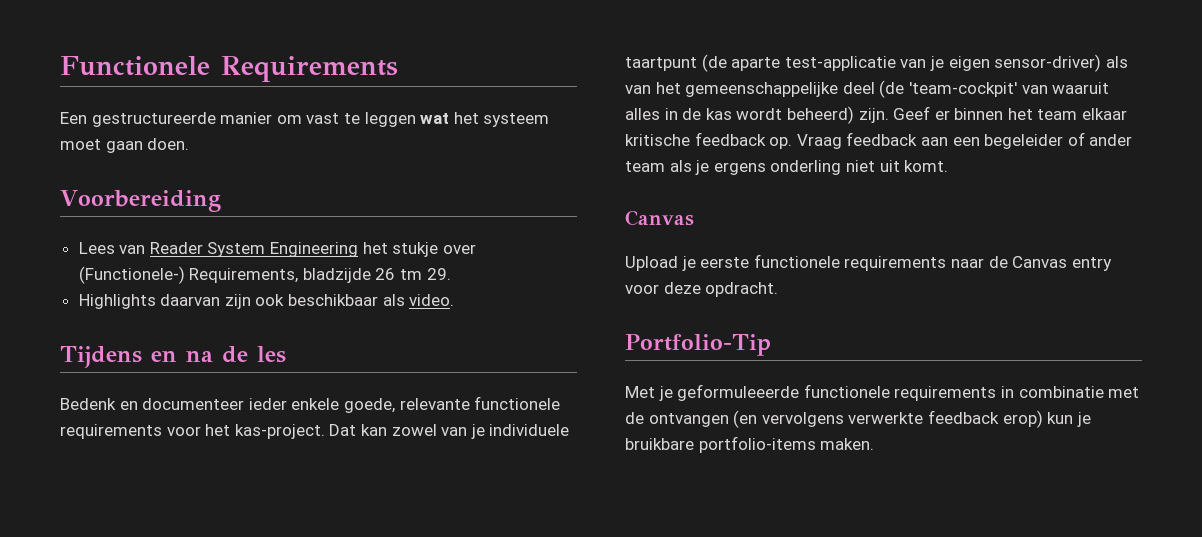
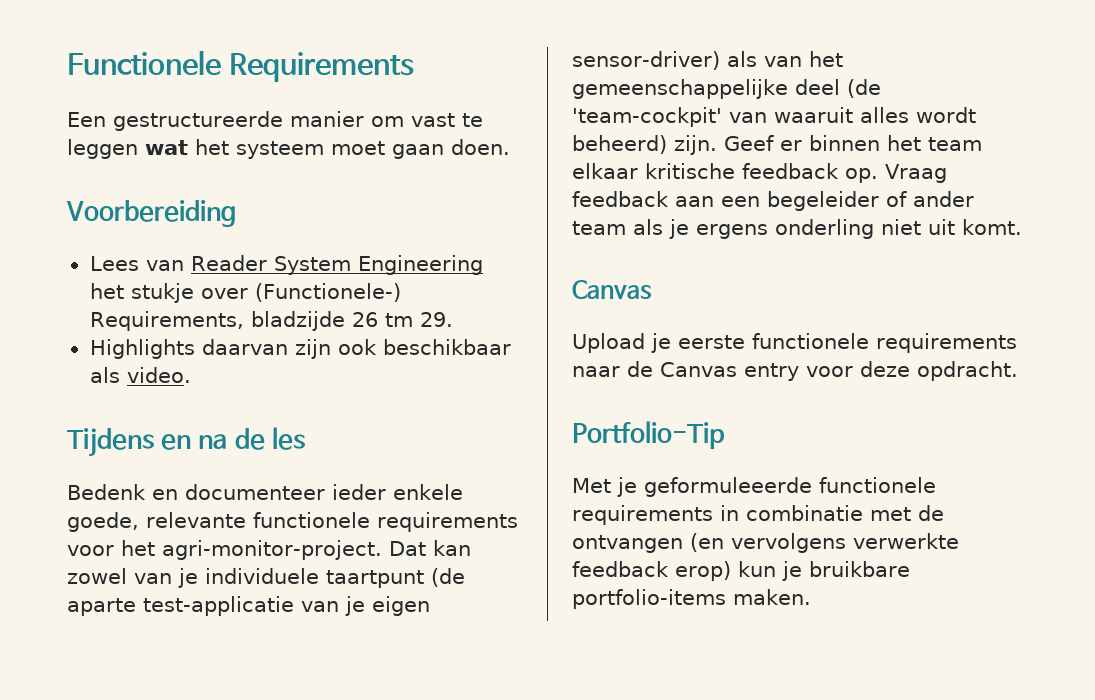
- Bedenk en documenteer ieder enkele goede, relevante functionele requirements voor het kas-project.
+ Bedenk en documenteer ieder enkele goede, relevante functionele requirements voor het agri-monitor-project.
- Dat kan zowel van je individuele taartpunt (de aparte test-applicatie van je eigen sensor-driver) als van het gemeenschappelijke deel (de 'team-cockpit' van waaruit alles in de kas wordt beheerd) zijn.
+ Dat kan zowel van je individuele taartpunt (de aparte test-applicatie van je eigen sensor-driver) als van het gemeenschappelijke deel (de 'team-cockpit' van waaruit alles wordt beheerd) zijn.

